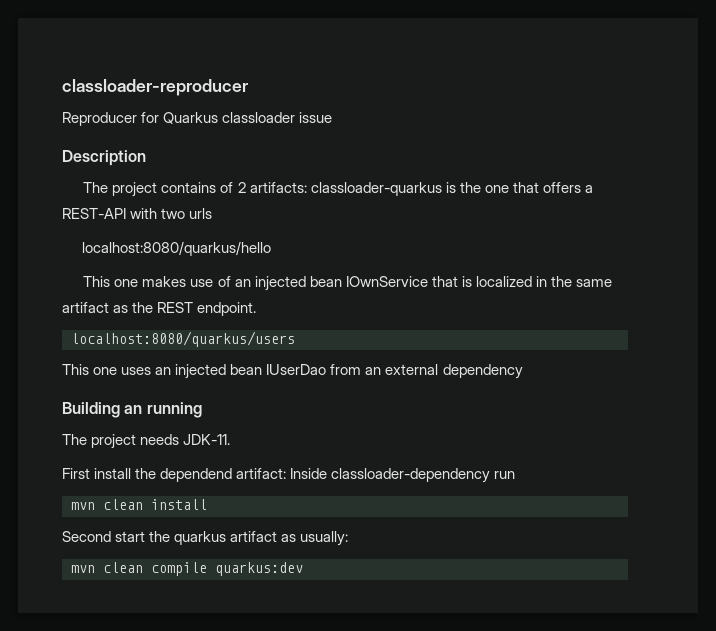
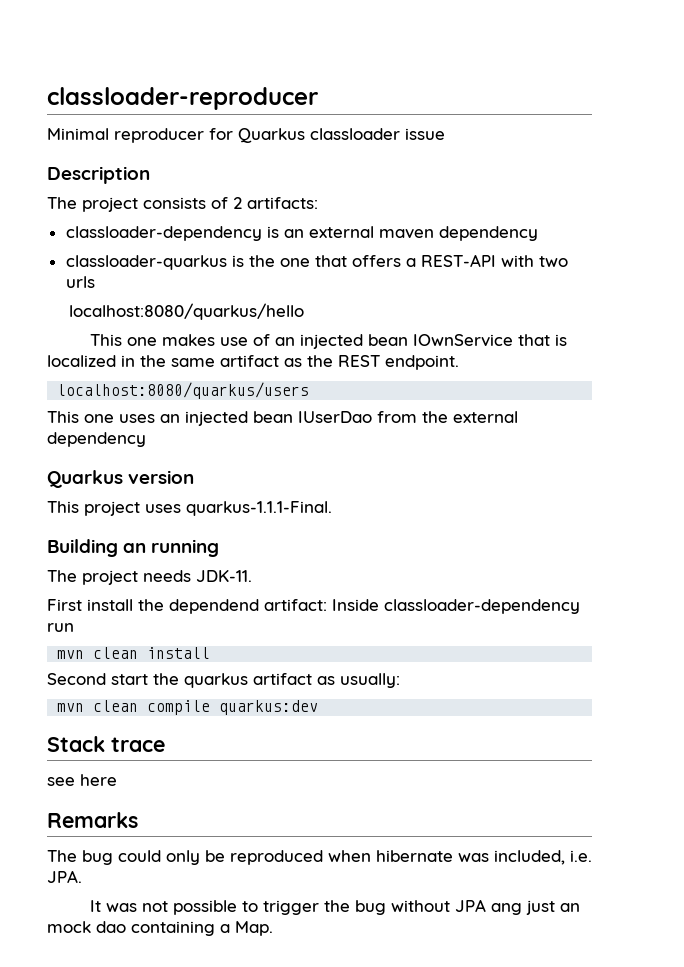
- Reproducer for Quarkus classloader issue
+ Minimal reproducer for Quarkus classloader issue
- The project contains of 2 artifacts: classloader-quarkus is the one that offers a REST-API with two urls
+ The project consists of 2 artifacts:
+ classloader-dependency is an external maven dependency
+ classloader-quarkus is the one that offers a REST-API with two urls
- This one uses an injected bean IUserDao from an external dependency
+ This one uses an injected bean IUserDao from the external dependency
+ Quarkus version
+ This project uses quarkus-1.1.1-Final.
+ Stack trace
+ see here
+ Remarks
+ The bug could only be reproduced when hibernate was included, i.e. JPA.
+ It was not possible to trigger the bug without JPA ang just an mock dao containing a Map.

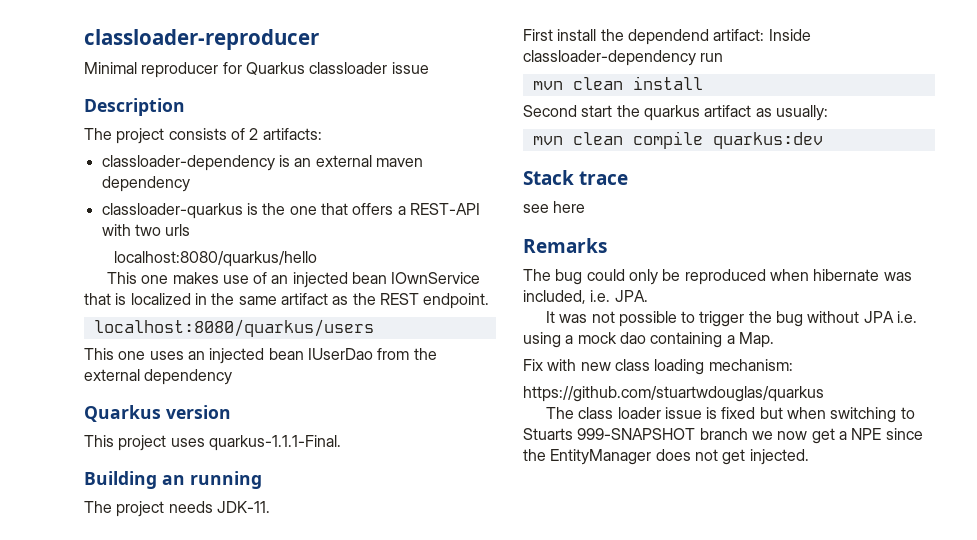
- It was not possible to trigger the bug without JPA ang just an mock dao containing a Map.
+ It was not possible to trigger the bug without JPA i.e. using a mock dao containing a Map.
+ Fix with new class loading mechanism:
+ https://github.com/stuartwdouglas/quarkus
+ The class loader issue is fixed but when switching to Stuarts 999-SNAPSHOT branch we now get a NPE since the EntityManager does not get injected.

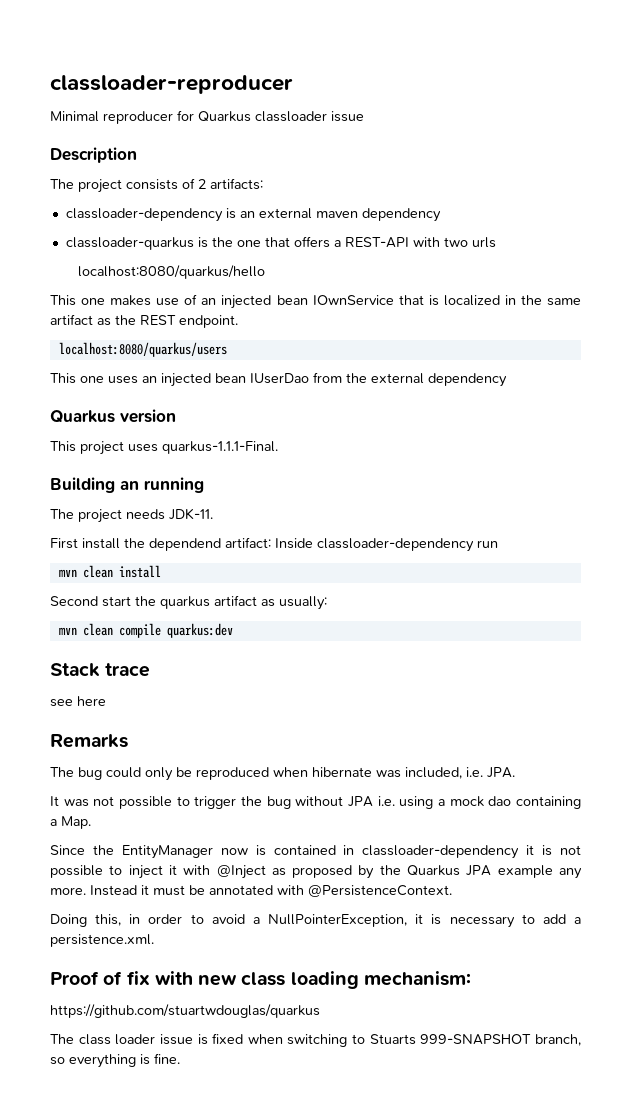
- Fix with new class loading mechanism:
+ Since the EntityManager now is contained in classloader-dependency it is not possible to inject it with @Inject as proposed by the Quarkus JPA example any more. Instead it must be annotated with @PersistenceContext.
+ Doing this, in order to avoid a NullPointerException, it is necessary to add a persistence.xml.
+ Proof of fix with new class loading mechanism:
- The class loader issue is fixed but when switching to Stuarts 999-SNAPSHOT branch we now get a NPE since the EntityManager does not get injected.
+ The class loader issue is fixed when switching to Stuarts 999-SNAPSHOT branch, so everything is fine.

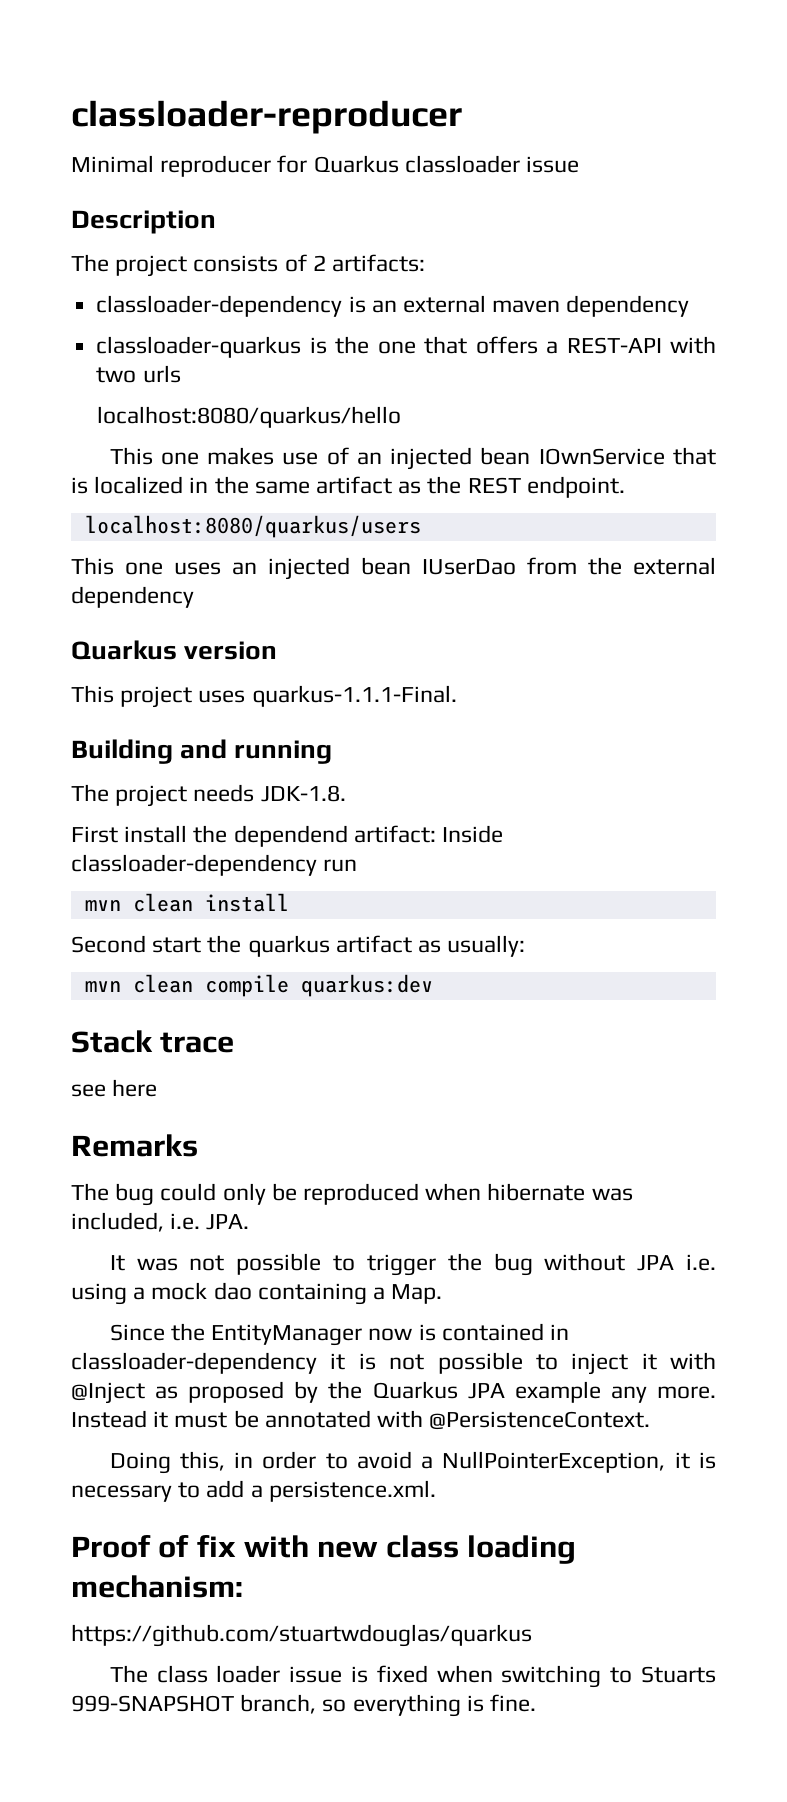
- Building an running
+ Building and running
- The project needs JDK-11.
+ The project needs JDK-1.8.

